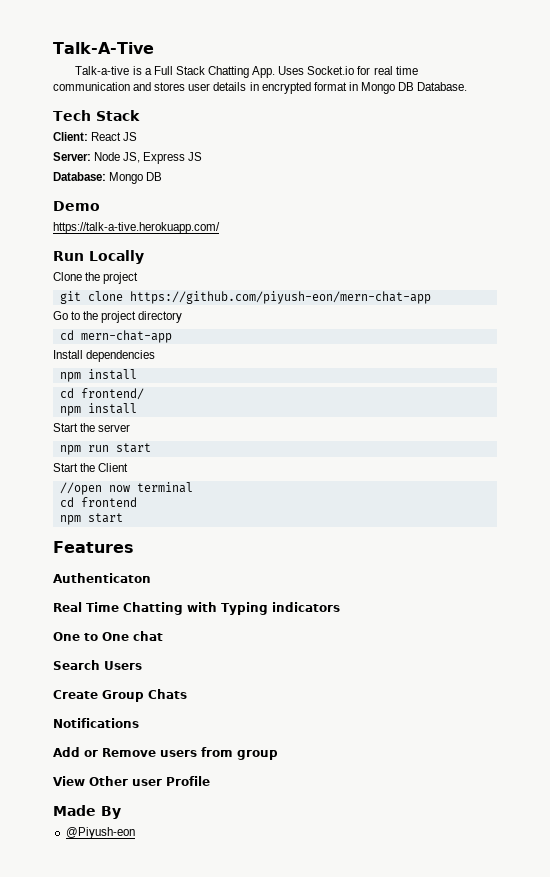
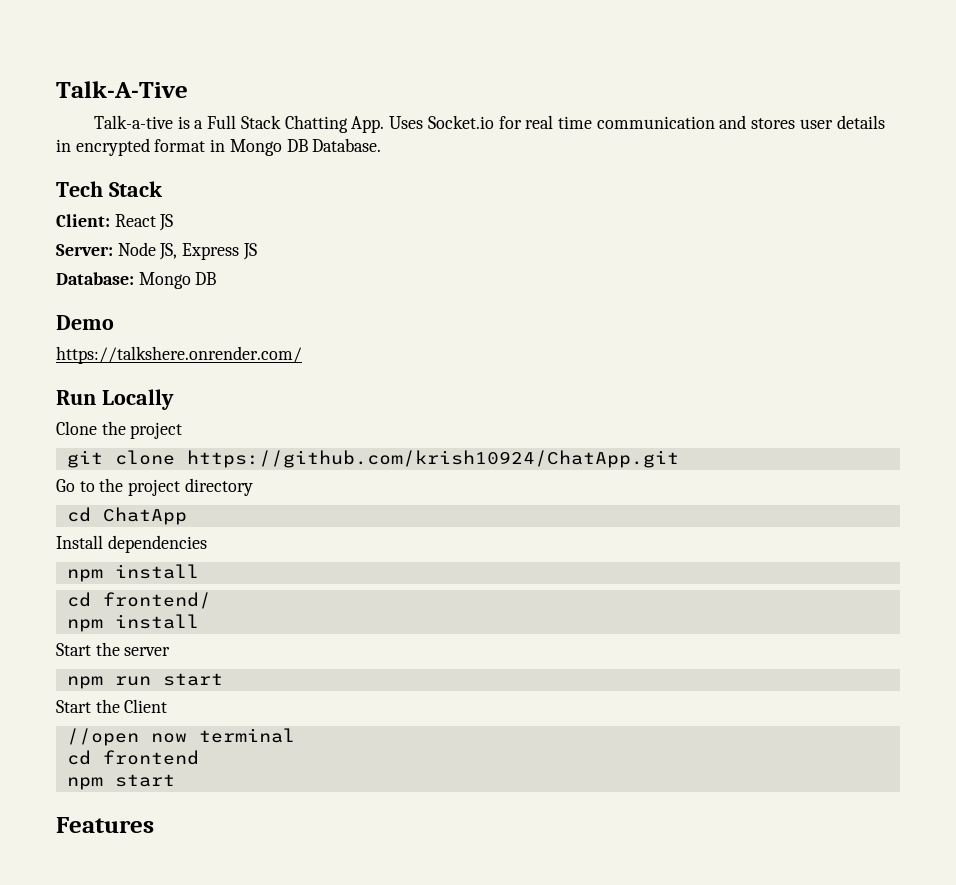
- https://talk-a-tive.herokuapp.com/
+ https://talkshere.onrender.com/
- git clone https://github.com/piyush-eon/mern-chat-app
+ git clone https://github.com/krish10924/ChatApp.git
- cd mern-chat-app
+ cd ChatApp
- Authenticaton
- Real Time Chatting with Typing indicators
- One to One chat
- Search Users
- Create Group Chats
- Notifications
- Add or Remove users from group
- View Other user Profile
- Made By
- @Piyush-eon

